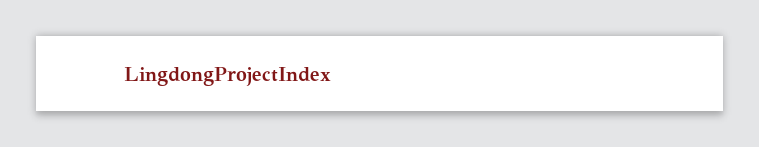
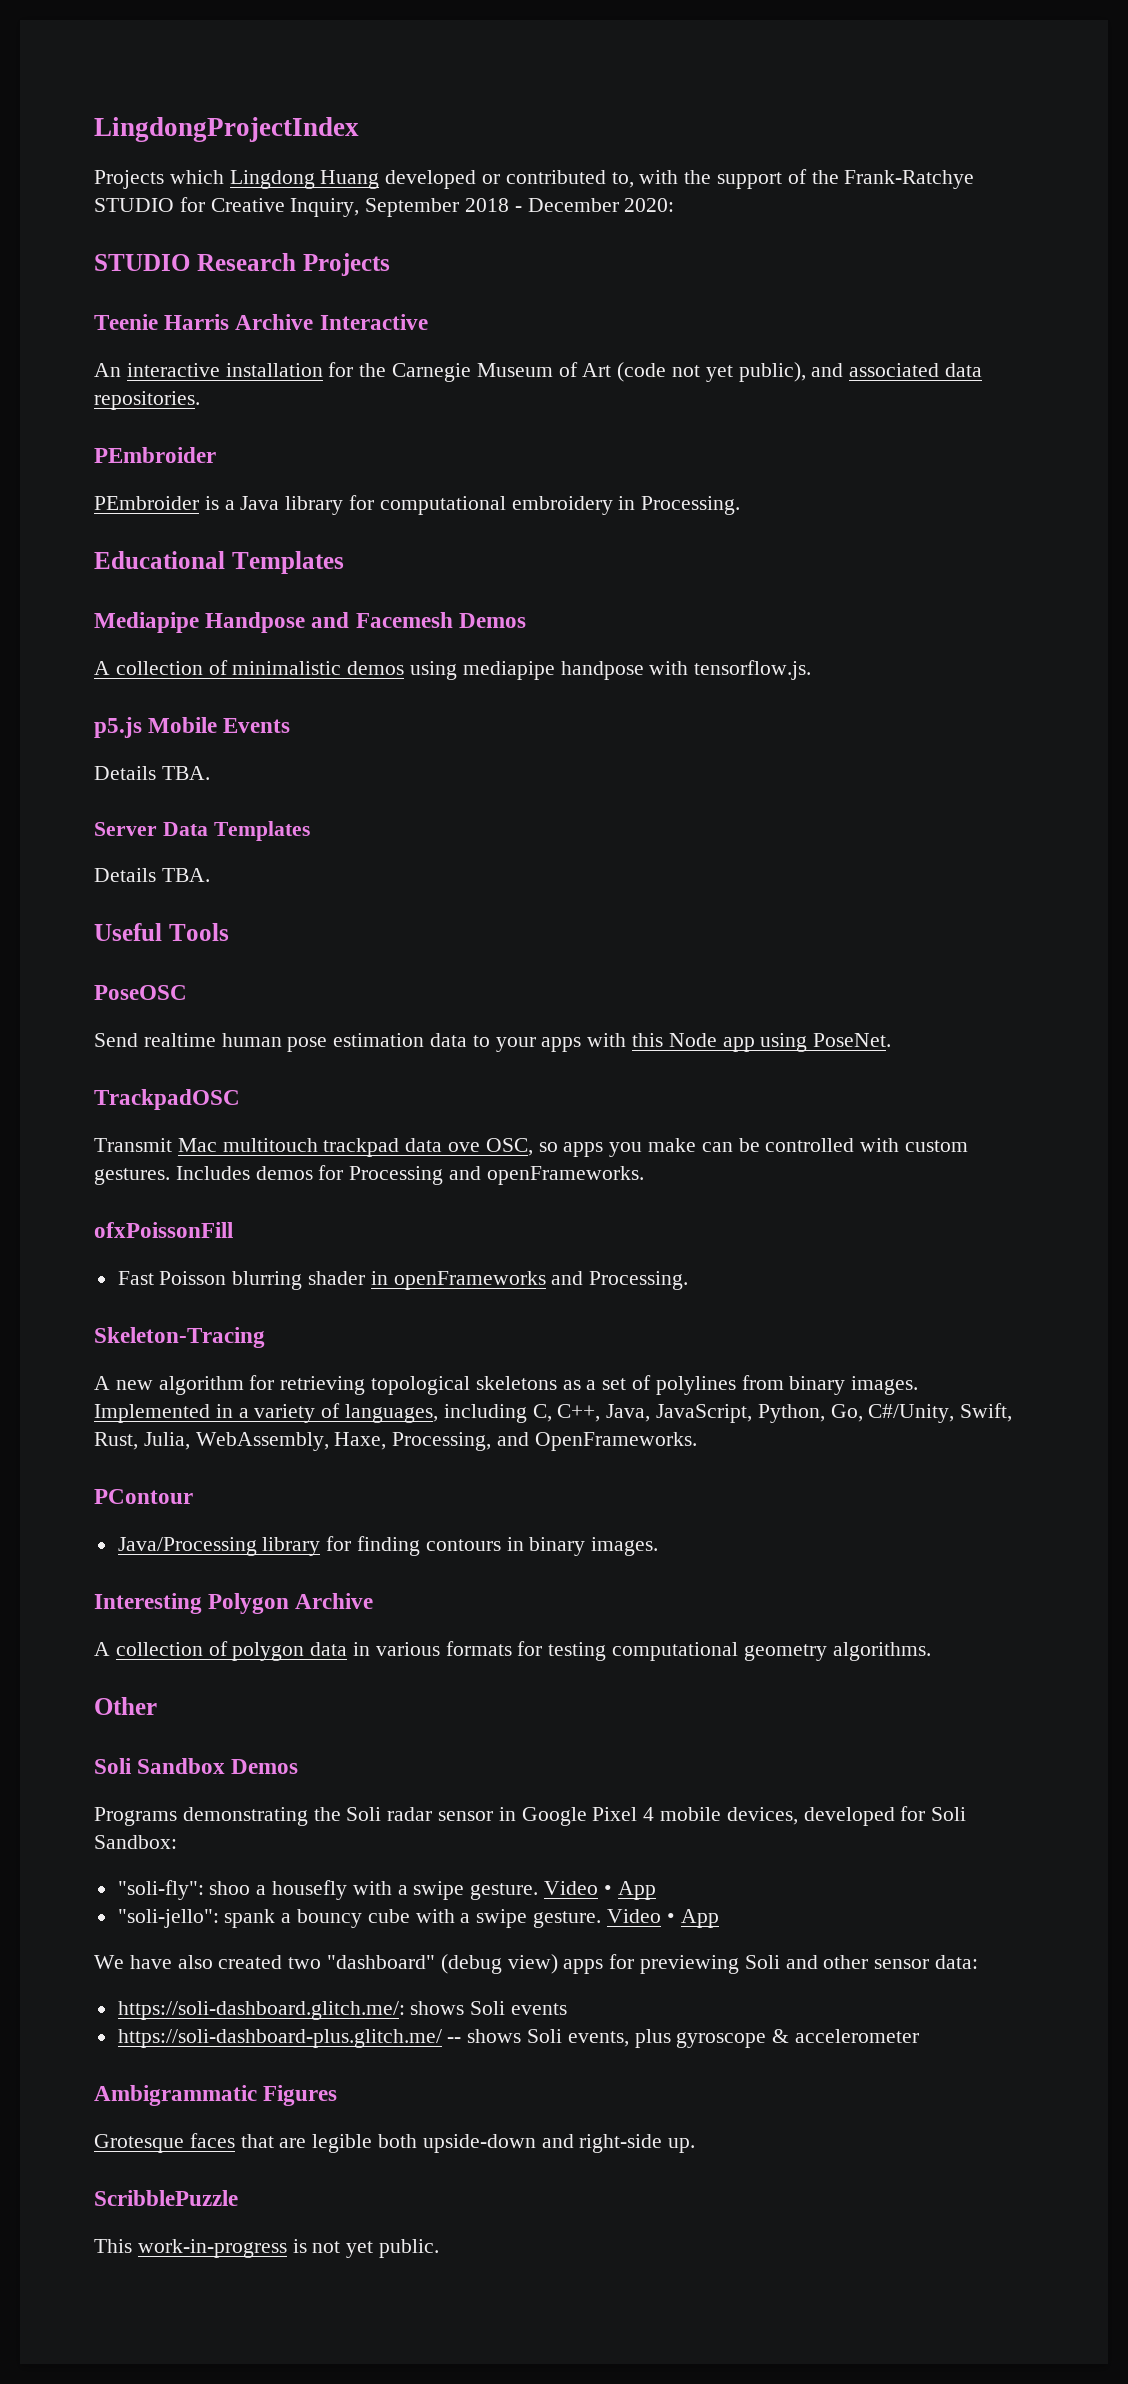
+ Projects which Lingdong Huang developed or contributed to, with the support of the Frank-Ratchye STUDIO for Creative Inquiry, September 2018 - December 2020:
+ STUDIO Research Projects
+ Teenie Harris Archive Interactive
+ An interactive installation for the Carnegie Museum of Art (code not yet public), and associated data repositories.
+ PEmbroider
+ PEmbroider is a Java library for computational embroidery in Processing.
+ Educational Templates
+ Mediapipe Handpose and Facemesh Demos
+ A collection of minimalistic demos using mediapipe handpose with tensorflow.js.
+ p5.js Mobile Events
+ Details TBA.
+ Server Data Templates
+ Details TBA.
+ Useful Tools
+ PoseOSC
+ Send realtime human pose estimation data to your apps with this Node app using PoseNet.
+ TrackpadOSC
+ Transmit Mac multitouch trackpad data ove OSC, so apps you make can be controlled with custom gestures. Includes demos for Processing and openFrameworks.
+ ofxPoissonFill
+ Fast Poisson blurring shader in openFrameworks and Processing.
+ Skeleton-Tracing
+ A new algorithm for retrieving topological skeletons as a set of polylines from binary images. Implemented in a variety of languages, including C, C++, Java, JavaScript, Python, Go, C#/Unity, Swift, Rust, Julia, WebAssembly, Haxe, Processing, and OpenFrameworks.
+ PContour
+ Java/Processing library for finding contours in binary images.
+ Interesting Polygon Archive
+ A collection of polygon data in various formats for testing computational geometry algorithms.
+ Other
+ Soli Sandbox Demos
+ Programs demonstrating the Soli radar sensor in Google Pixel 4 mobile devices, developed for Soli Sandbox:
+ "soli-fly": shoo a housefly with a swipe gesture. Video • App
+ "soli-jello": spank a bouncy cube with a swipe gesture. Video • App
+ We have also created two "dashboard" (debug view) apps for previewing Soli and other sensor data:
+ https://soli-dashboard.glitch.me/: shows Soli events
+ https://soli-dashboard-plus.glitch.me/ -- shows Soli events, plus gyroscope & accelerometer
+ Ambigrammatic Figures
+ Grotesque faces that are legible both upside-down and right-side up.
+ ScribblePuzzle
+ This work-in-progress is not yet public.

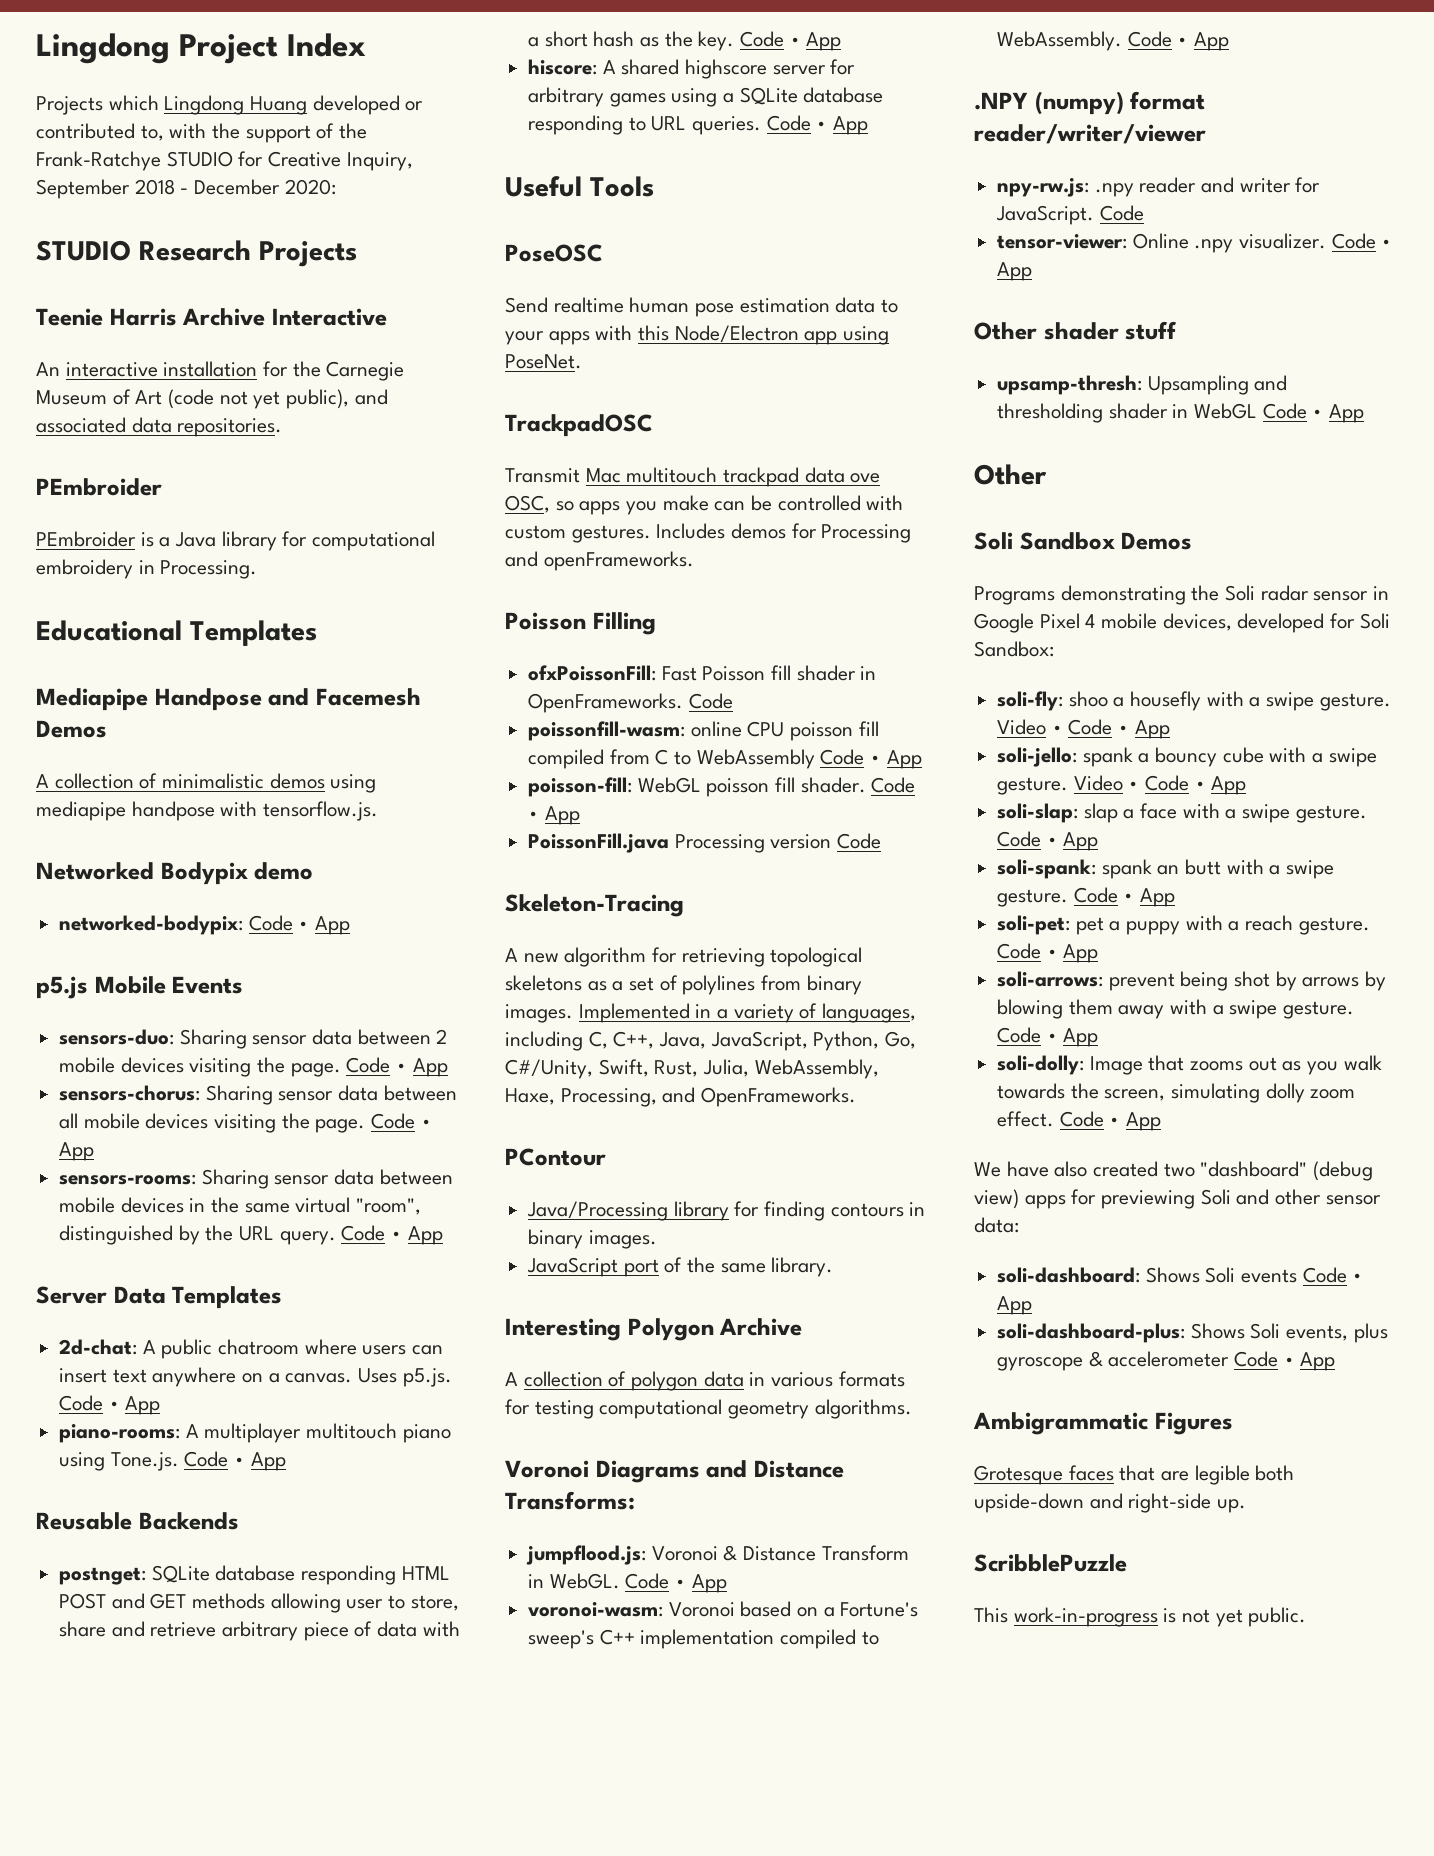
- LingdongProjectIndex
+ Lingdong Project Index
+ Networked Bodypix demo
+ networked-bodypix: Code • App
  p5.js Mobile Events
- Details TBA.
+ sensors-duo: Sharing sensor data between 2 mobile devices visiting the page. Code • App
+ sensors-chorus: Sharing sensor data between all mobile devices visiting the page. Code • App
+ sensors-rooms: Sharing sensor data between mobile devices in the same virtual "room", distinguished by the URL query. Code • App
  Server Data Templates
- Details TBA.
+ 2d-chat: A public chatroom where users can insert text anywhere on a canvas. Uses p5.js. Code • App
+ piano-rooms: A multiplayer multitouch piano using Tone.js. Code • App
+ Reusable Backends
+ postnget: SQLite database responding HTML POST and GET methods allowing user to store, share and retrieve arbitrary piece of data with a short hash as the key. Code • App
+ hiscore: A shared highscore server for arbitrary games using a SQLite database responding to URL queries. Code • App
- Send realtime human pose estimation data to your apps with this Node app using PoseNet.
+ Send realtime human pose estimation data to your apps with this Node/Electron app using PoseNet.
- ofxPoissonFill
- Fast Poisson blurring shader in openFrameworks and Processing.
+ Poisson Filling
+ ofxPoissonFill: Fast Poisson fill shader in OpenFrameworks. Code
+ poissonfill-wasm: online CPU poisson fill compiled from C to WebAssembly Code • App
+ poisson-fill: WebGL poisson fill shader. Code • App
+ PoissonFill.java Processing version Code
+ JavaScript port of the same library.
+ Voronoi Diagrams and Distance Transforms:
+ jumpflood.js: Voronoi & Distance Transform in WebGL. Code • App
+ voronoi-wasm: Voronoi based on a Fortune's sweep's C++ implementation compiled to WebAssembly. Code • App
+ .NPY (numpy) format reader/writer/viewer
+ npy-rw.js: .npy reader and writer for JavaScript. Code
+ tensor-viewer: Online .npy visualizer. Code • App
+ Other shader stuff
+ upsamp-thresh: Upsampling and thresholding shader in WebGL Code • App
- "soli-fly": shoo a housefly with a swipe gesture. Video • App
- "soli-jello": spank a bouncy cube with a swipe gesture. Video • App
+ soli-fly: shoo a housefly with a swipe gesture. Video • Code • App
+ soli-jello: spank a bouncy cube with a swipe gesture. Video • Code • App
+ soli-slap: slap a face with a swipe gesture. Code • App
+ soli-spank: spank an butt with a swipe gesture. Code • App
+ soli-pet: pet a puppy with a reach gesture. Code • App
+ soli-arrows: prevent being shot by arrows by blowing them away with a swipe gesture. Code • App
+ soli-dolly: Image that zooms out as you walk towards the screen, simulating dolly zoom effect. Code • App
- https://soli-dashboard.glitch.me/: shows Soli events
- https://soli-dashboard-plus.glitch.me/ -- shows Soli events, plus gyroscope & accelerometer
+ soli-dashboard: Shows Soli events Code • App
+ soli-dashboard-plus: Shows Soli events, plus gyroscope & accelerometer Code • App

